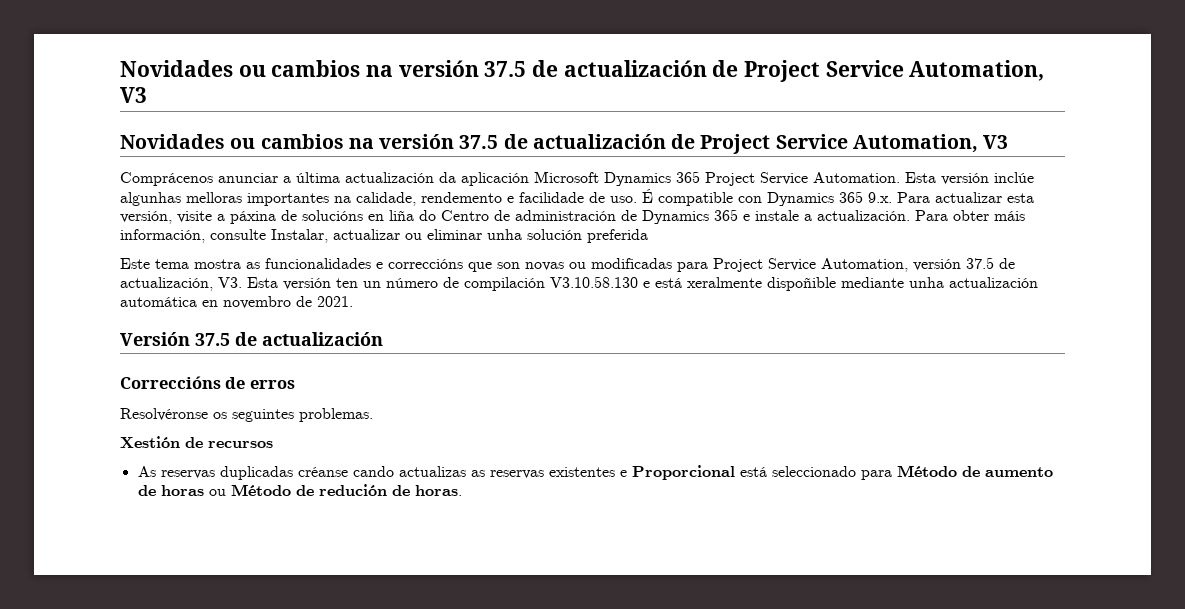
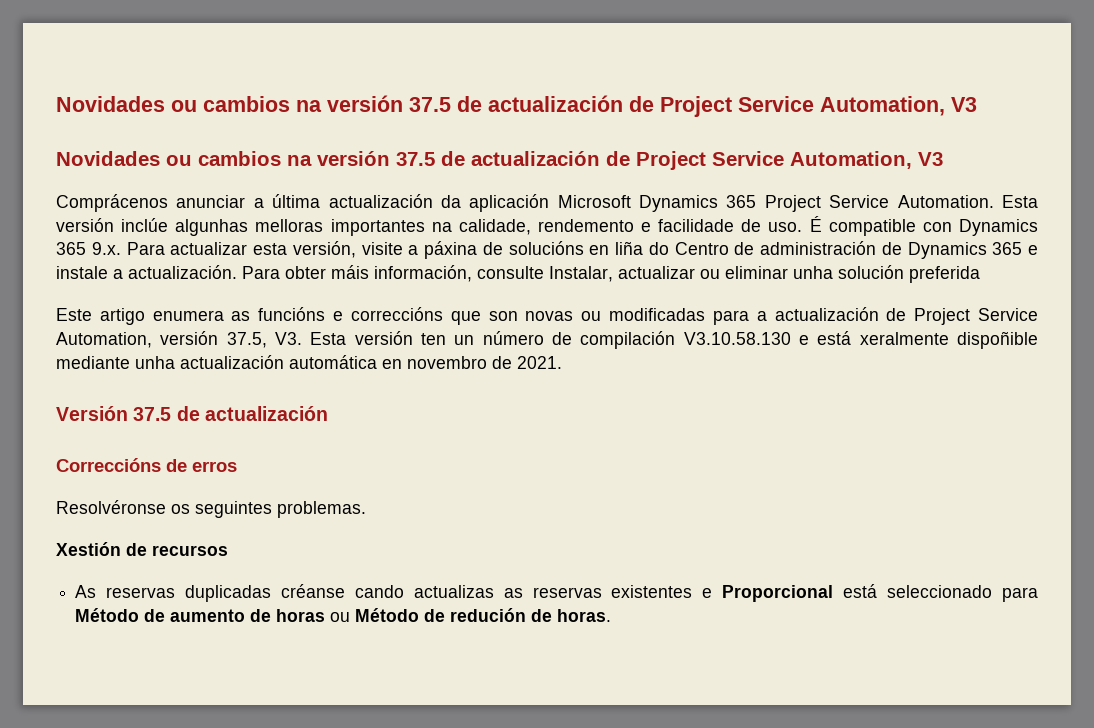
- Este tema mostra as funcionalidades e correccións que son novas ou modificadas para Project Service Automation, versión 37.5 de actualización, V3. Esta versión ten un número de compilación V3.10.58.130 e está xeralmente dispoñible mediante unha actualización automática en novembro de 2021.
+ Este artigo enumera as funcións e correccións que son novas ou modificadas para a actualización de Project Service Automation, versión 37.5, V3. Esta versión ten un número de compilación V3.10.58.130 e está xeralmente dispoñible mediante unha actualización automática en novembro de 2021.

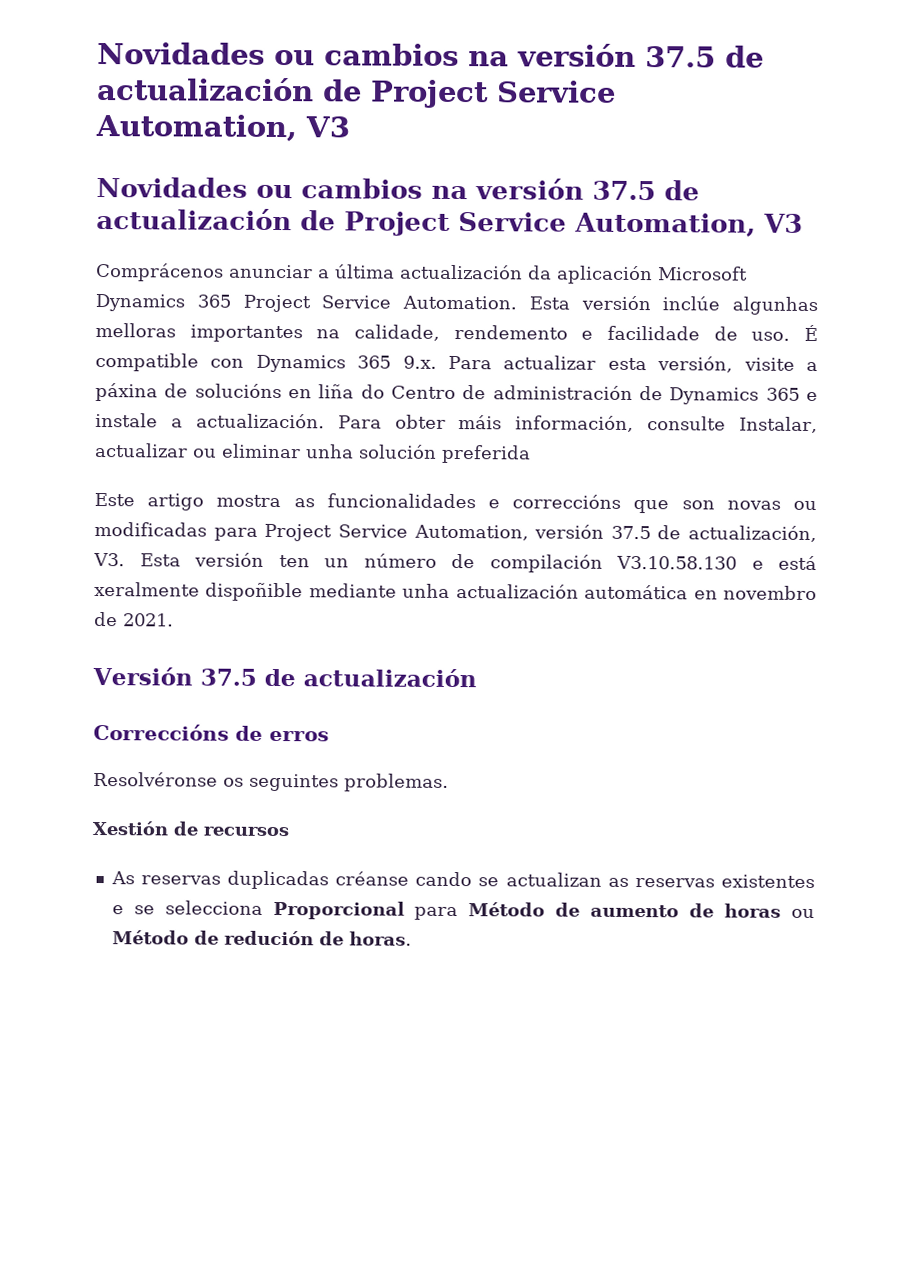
- Este artigo enumera as funcións e correccións que son novas ou modificadas para a actualización de Project Service Automation, versión 37.5, V3. Esta versión ten un número de compilación V3.10.58.130 e está xeralmente dispoñible mediante unha actualización automática en novembro de 2021.
+ Este artigo mostra as funcionalidades e correccións que son novas ou modificadas para Project Service Automation, versión 37.5 de actualización, V3. Esta versión ten un número de compilación V3.10.58.130 e está xeralmente dispoñible mediante unha actualización automática en novembro de 2021.
- As reservas duplicadas créanse cando actualizas as reservas existentes e Proporcional está seleccionado para Método de aumento de horas ou Método de redución de horas.
+ As reservas duplicadas créanse cando se actualizan as reservas existentes e se selecciona Proporcional para Método de aumento de horas ou Método de redución de horas.

